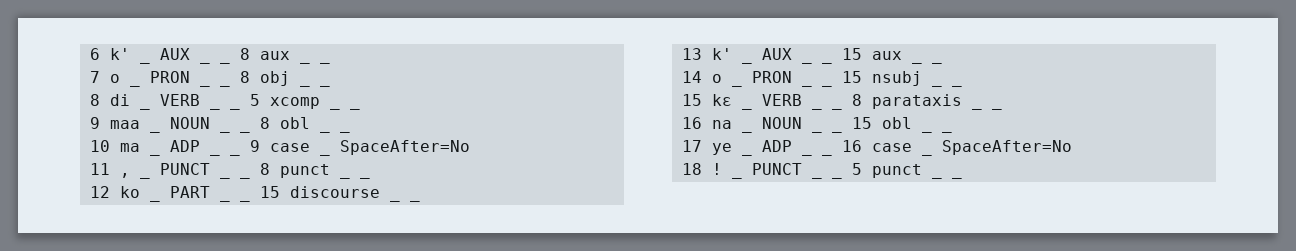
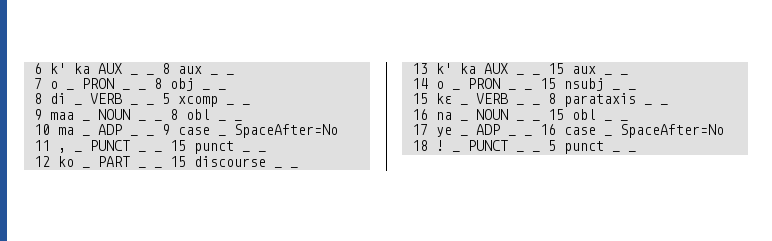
- 6 k' _ AUX _ _ 8 aux _ _
+ 6 k' ka AUX _ _ 8 aux _ _
- 11 , _ PUNCT _ _ 8 punct _ _
+ 11 , _ PUNCT _ _ 15 punct _ _
- 13 k' _ AUX _ _ 15 aux _ _
+ 13 k' ka AUX _ _ 15 aux _ _

